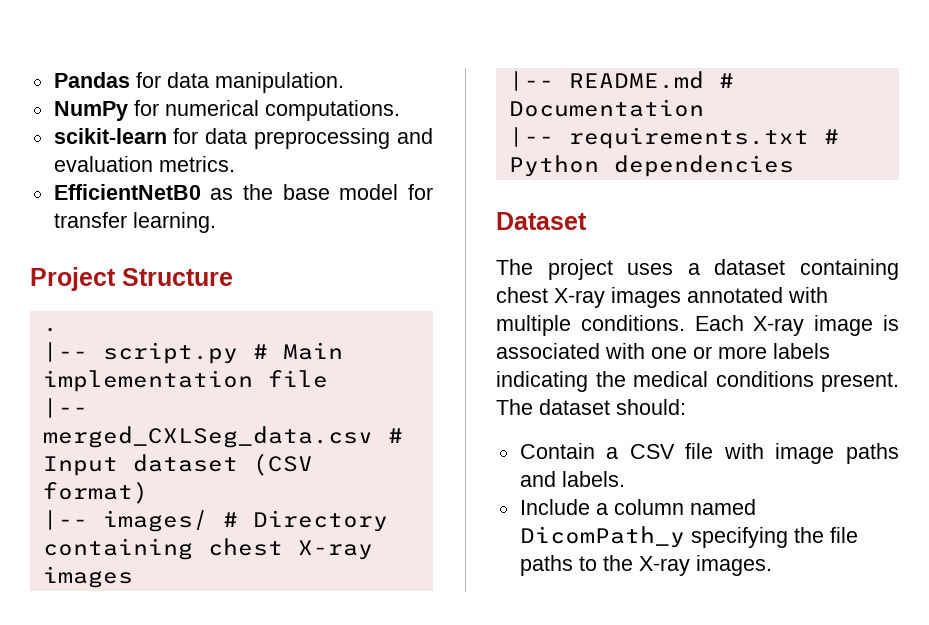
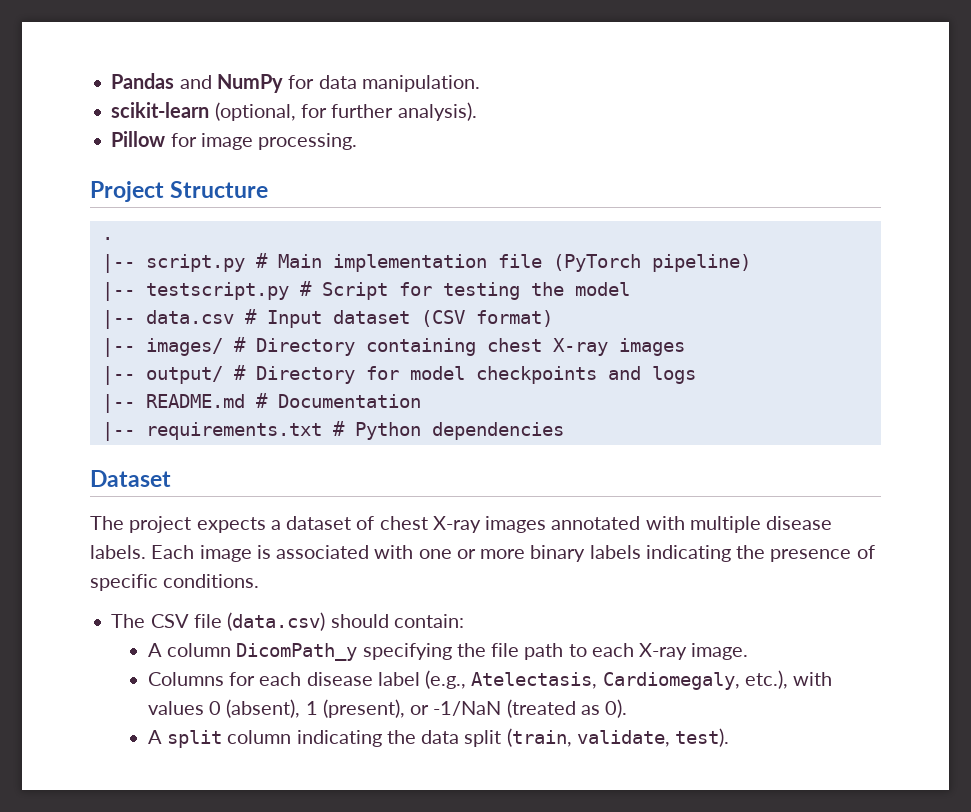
- Pandas for data manipulation.
+ Pandas and NumPy for data manipulation.
- NumPy for numerical computations.
- scikit-learn for data preprocessing and evaluation metrics.
- EfficientNetB0 as the base model for transfer learning.
+ scikit-learn (optional, for further analysis).
+ Pillow for image processing.
- |-- script.py # Main implementation file
- |-- merged_CXLSeg_data.csv # Input dataset (CSV format)
+ |-- script.py # Main implementation file (PyTorch pipeline)
+ |-- testscript.py # Script for testing the model
+ |-- data.csv # Input dataset (CSV format)
+ |-- output/ # Directory for model checkpoints and logs
- The project uses a dataset containing chest X-ray images annotated with multiple conditions. Each X-ray image is associated with one or more labels indicating the medical conditions present. The dataset should:
- Contain a CSV file with image paths and labels.
- Include a column named DicomPath_y specifying the file paths to the X-ray images.
+ The project expects a dataset of chest X-ray images annotated with multiple disease labels. Each image is associated with one or more binary labels indicating the presence of specific conditions.
+ The CSV file (data.csv) should contain:
+ A column DicomPath_y specifying the file path to each X-ray image.
+ Columns for each disease label (e.g., Atelectasis, Cardiomegaly, etc.), with values 0 (absent), 1 (present), or -1/NaN (treated as 0).
+ A split column indicating the data split (train, validate, test).

